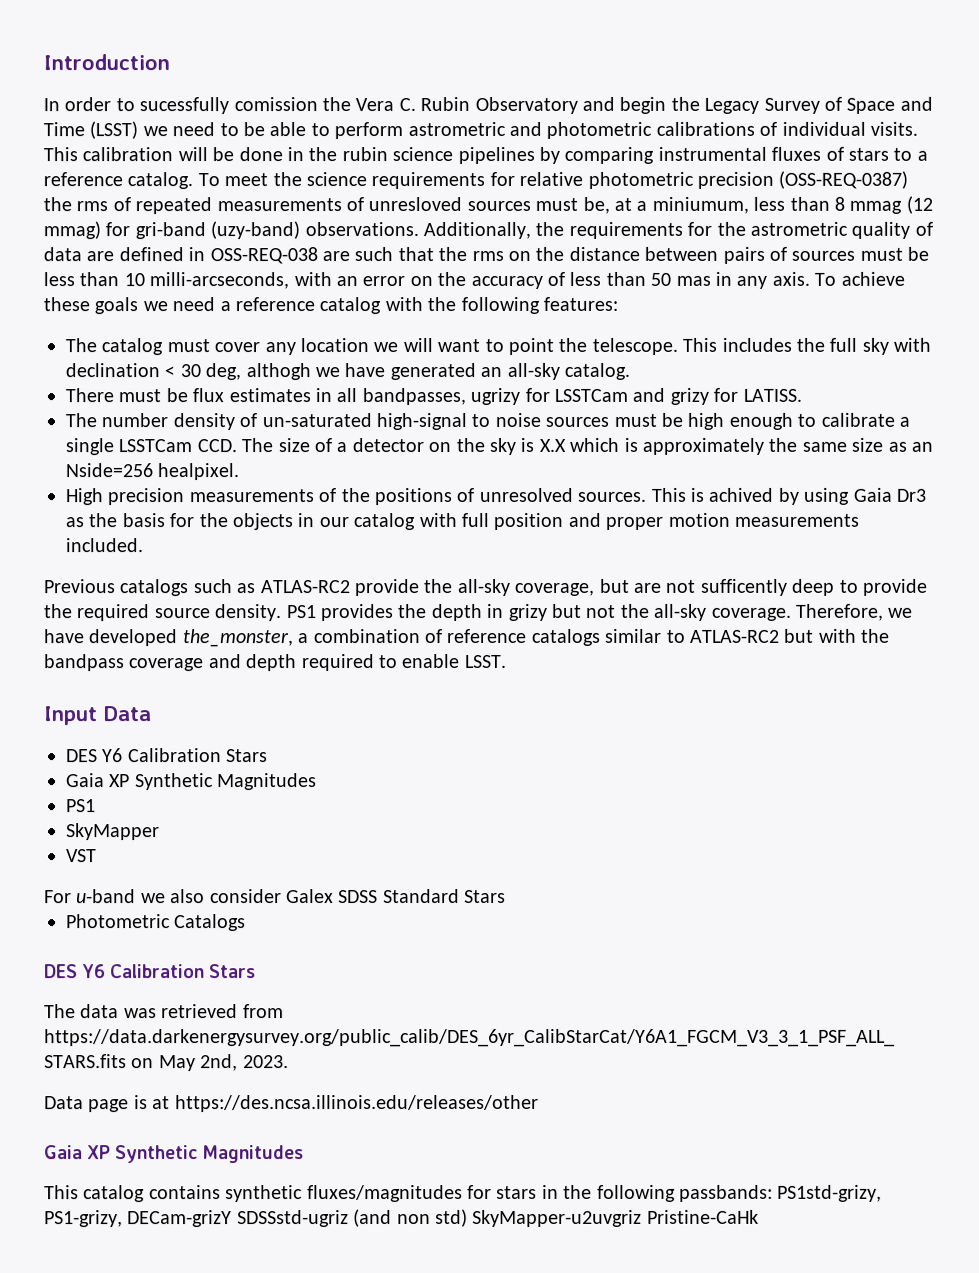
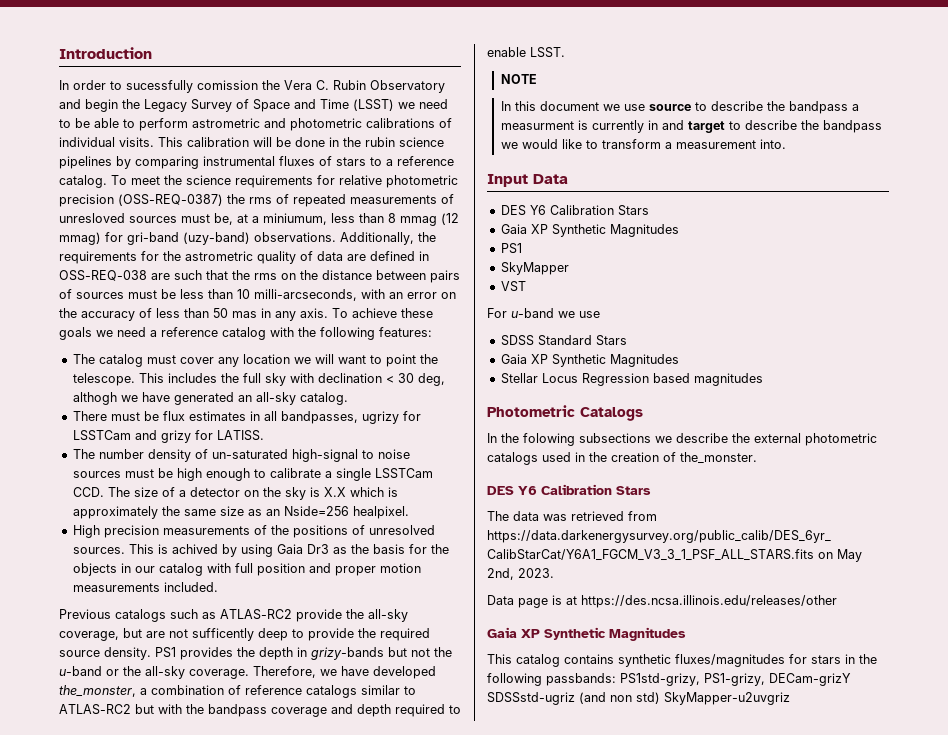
- PS1 provides the depth in grizy but not the all-sky coverage.
+ PS1 provides the depth in grizy-bands but not the u-band or the all-sky coverage.
+ NOTE
+ In this document we use source to describe the bandpass a measurment is currently in and target to describe the bandpass we would like to transform a measurement into.
- For u-band we also consider Galex SDSS Standard Stars
+ For u-band we use
+ SDSS Standard Stars
+ Gaia XP Synthetic Magnitudes
+ Stellar Locus Regression based magnitudes
  Photometric Catalogs
+ In the folowing subsections we describe the external photometric catalogs used in the creation of the_monster.
- This catalog contains synthetic fluxes/magnitudes for stars in the following passbands: PS1std-grizy, PS1-grizy, DECam-grizY SDSSstd-ugriz (and non std) SkyMapper-u2uvgriz Pristine-CaHk
+ This catalog contains synthetic fluxes/magnitudes for stars in the following passbands: PS1std-grizy, PS1-grizy, DECam-grizY SDSSstd-ugriz (and non std) SkyMapper-u2uvgriz

